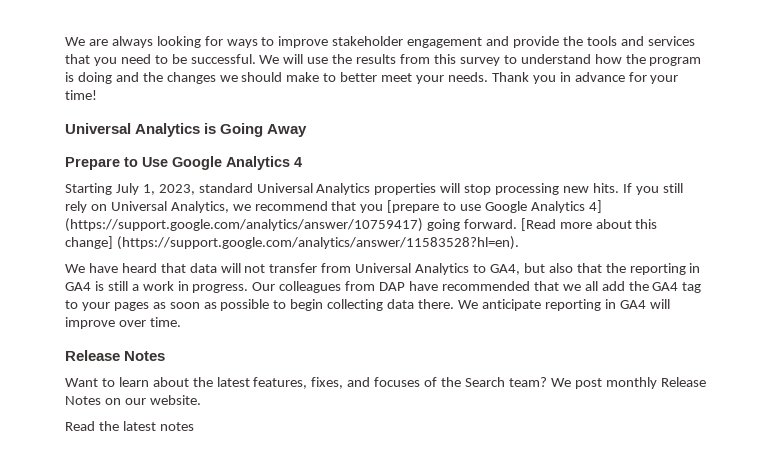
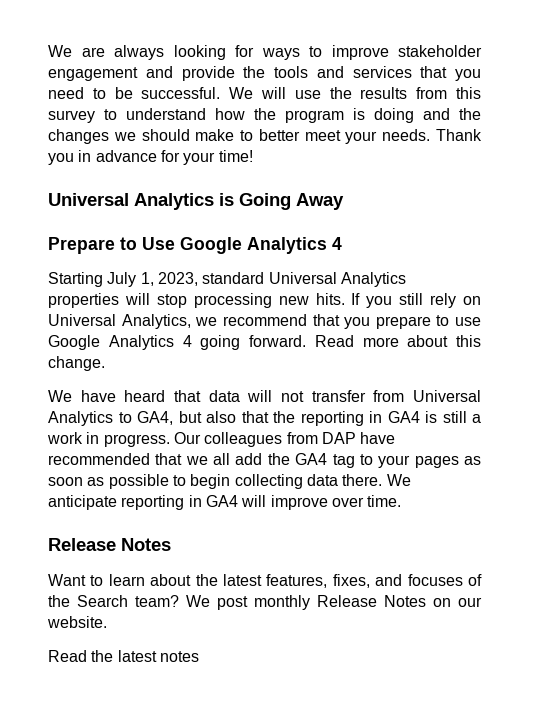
- If you still rely on Universal Analytics, we recommend that you [prepare to use Google Analytics 4] (https://support.google.com/analytics/answer/10759417) going forward.
+ If you still rely on Universal Analytics, we recommend that you prepare to use Google Analytics 4 going forward.
- [Read more about this change] (https://support.google.com/analytics/answer/11583528?hl=en).
+ Read more about this change.

